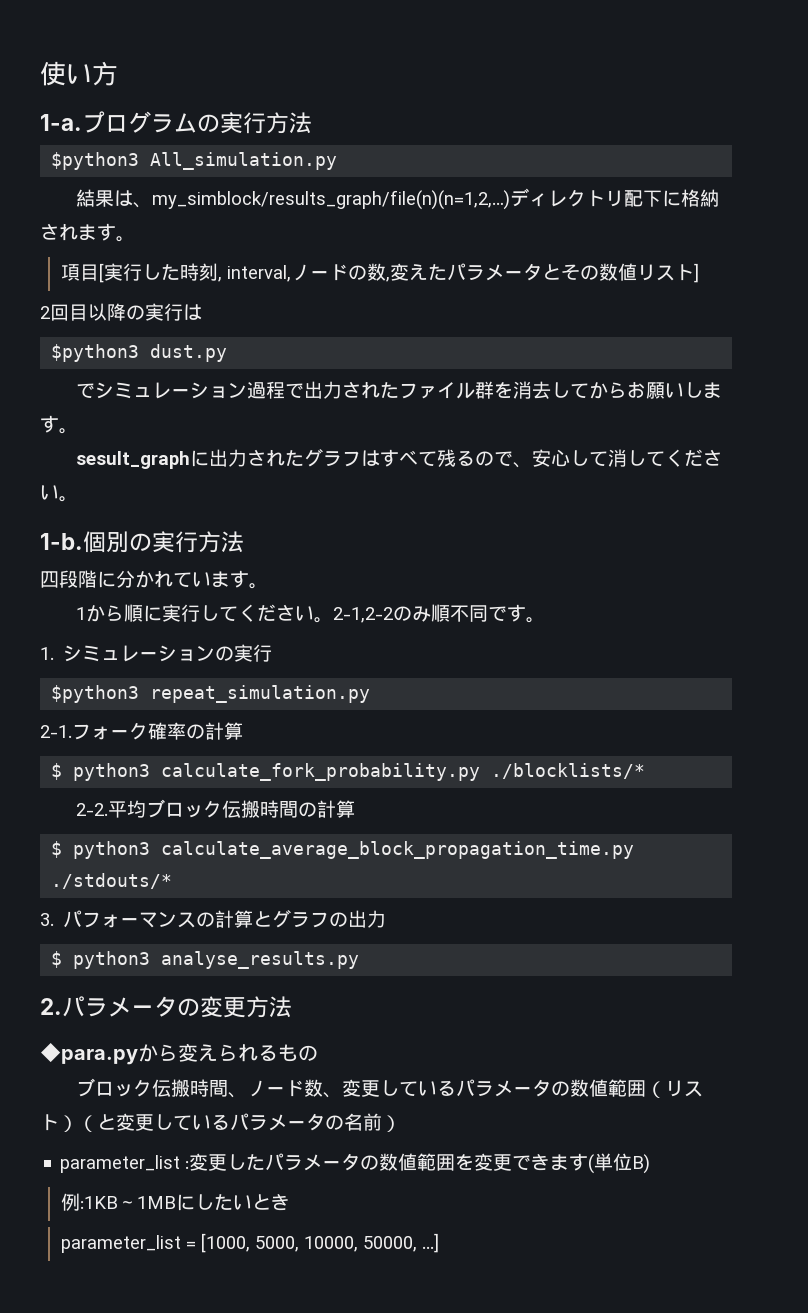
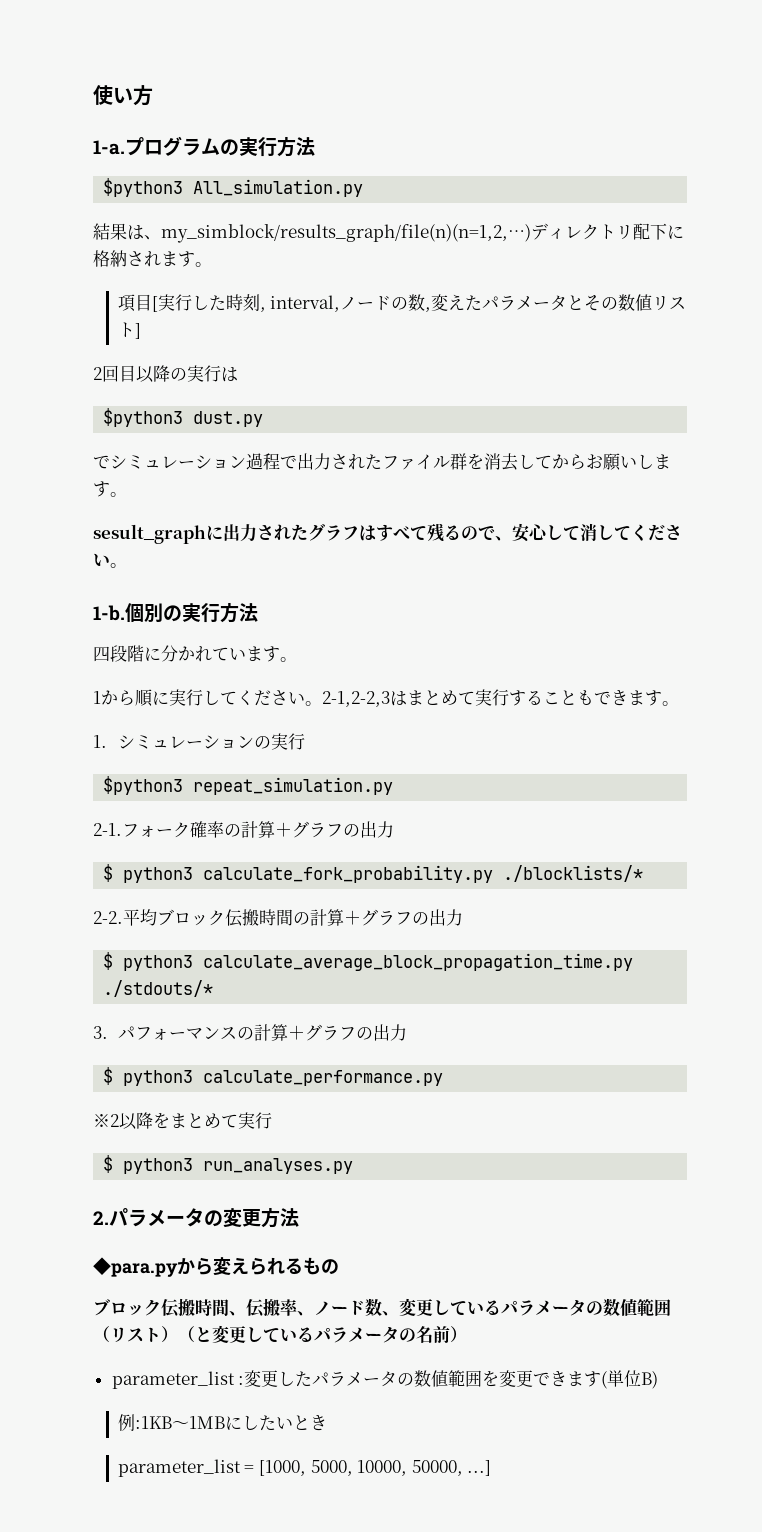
- 2-1,2-2のみ順不同です。
+ 2-1,2-2,3はまとめて実行することもできます。
- フォーク確率の計算
+ フォーク確率の計算＋グラフの出力
- 平均ブロック伝搬時間の計算
+ 平均ブロック伝搬時間の計算＋グラフの出力
- 3.パフォーマンスの計算とグラフの出力
- $ python3 analyse_results.py
+ 3.パフォーマンスの計算＋グラフの出力
+ $ python3 calculate_performance.py
+ ※2以降をまとめて実行
+ $ python3 run_analyses.py
- ブロック伝搬時間、ノード数、変更しているパラメータの数値範囲（リスト）（と変更しているパラメータの名前）
+ ブロック伝搬時間、伝搬率、ノード数、変更しているパラメータの数値範囲（リスト）（と変更しているパラメータの名前）

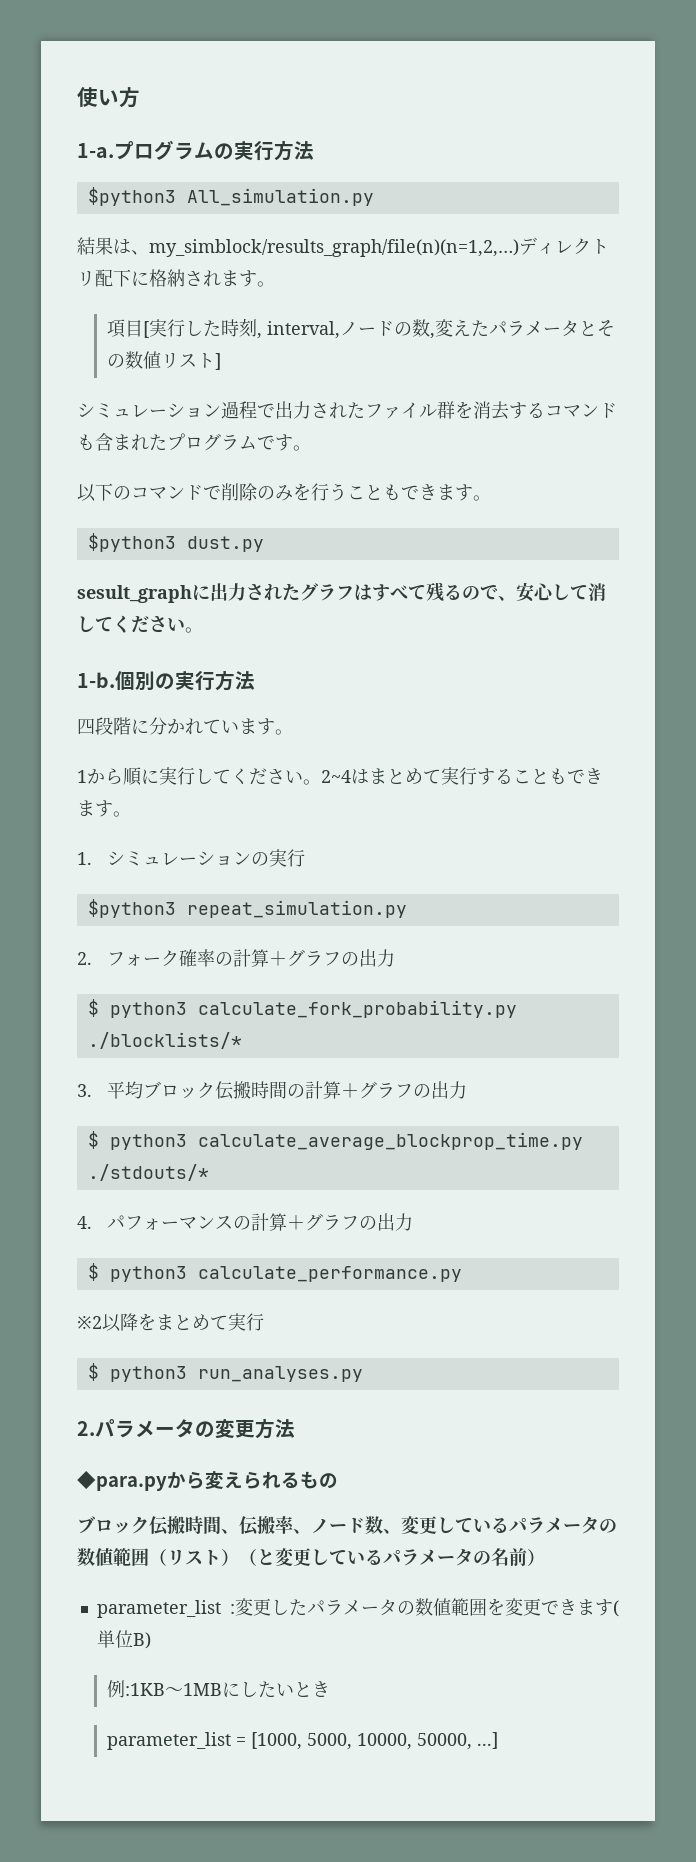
- 2回目以降の実行は
+ シミュレーション過程で出力されたファイル群を消去するコマンドも含まれたプログラムです。
+ 以下のコマンドで削除のみを行うこともできます。
  $python3 dust.py
- でシミュレーション過程で出力されたファイル群を消去してからお願いします。
- 2-1,2-2,3はまとめて実行することもできます。
+ 2~4はまとめて実行することもできます。
- 2-1.フォーク確率の計算＋グラフの出力
+ 2.フォーク確率の計算＋グラフの出力
- 2-2.平均ブロック伝搬時間の計算＋グラフの出力
+ 3.平均ブロック伝搬時間の計算＋グラフの出力
- $ python3 calculate_average_block_propagation_time.py ./stdouts/*
+ $ python3 calculate_average_blockprop_time.py ./stdouts/*
- 3.パフォーマンスの計算＋グラフの出力
+ 4.パフォーマンスの計算＋グラフの出力

